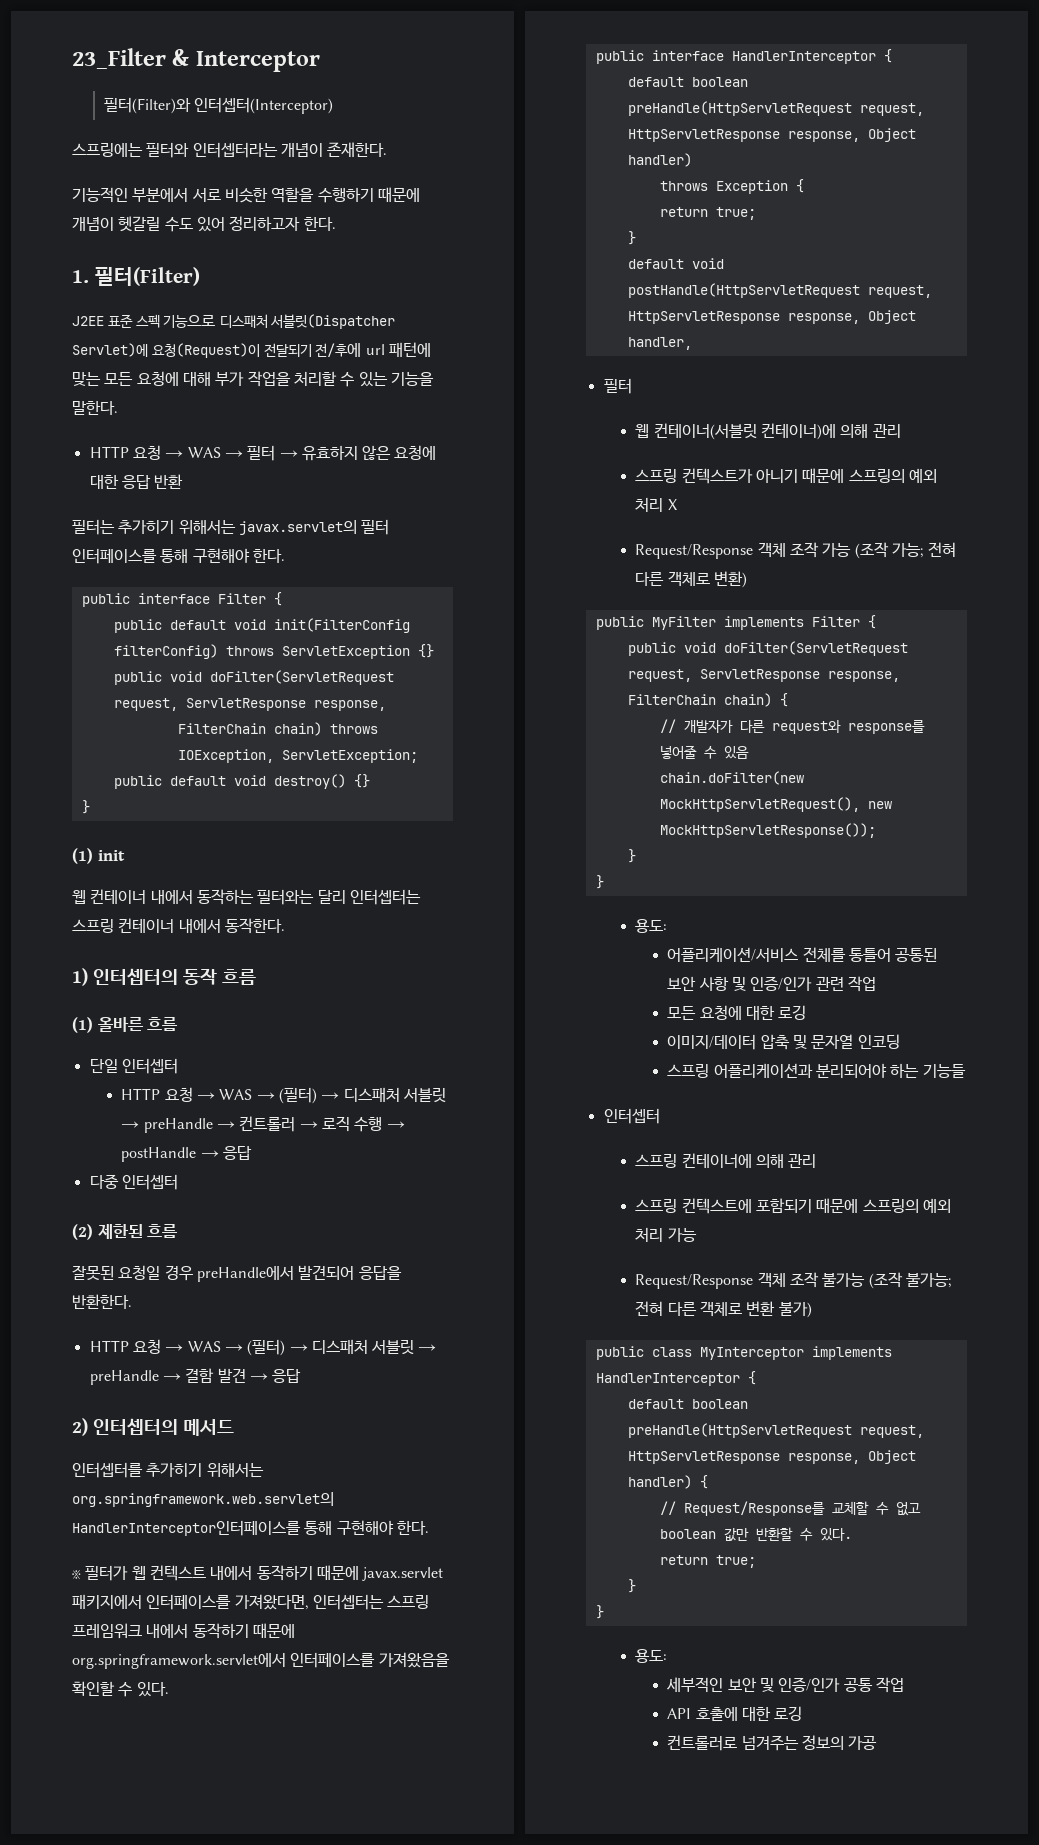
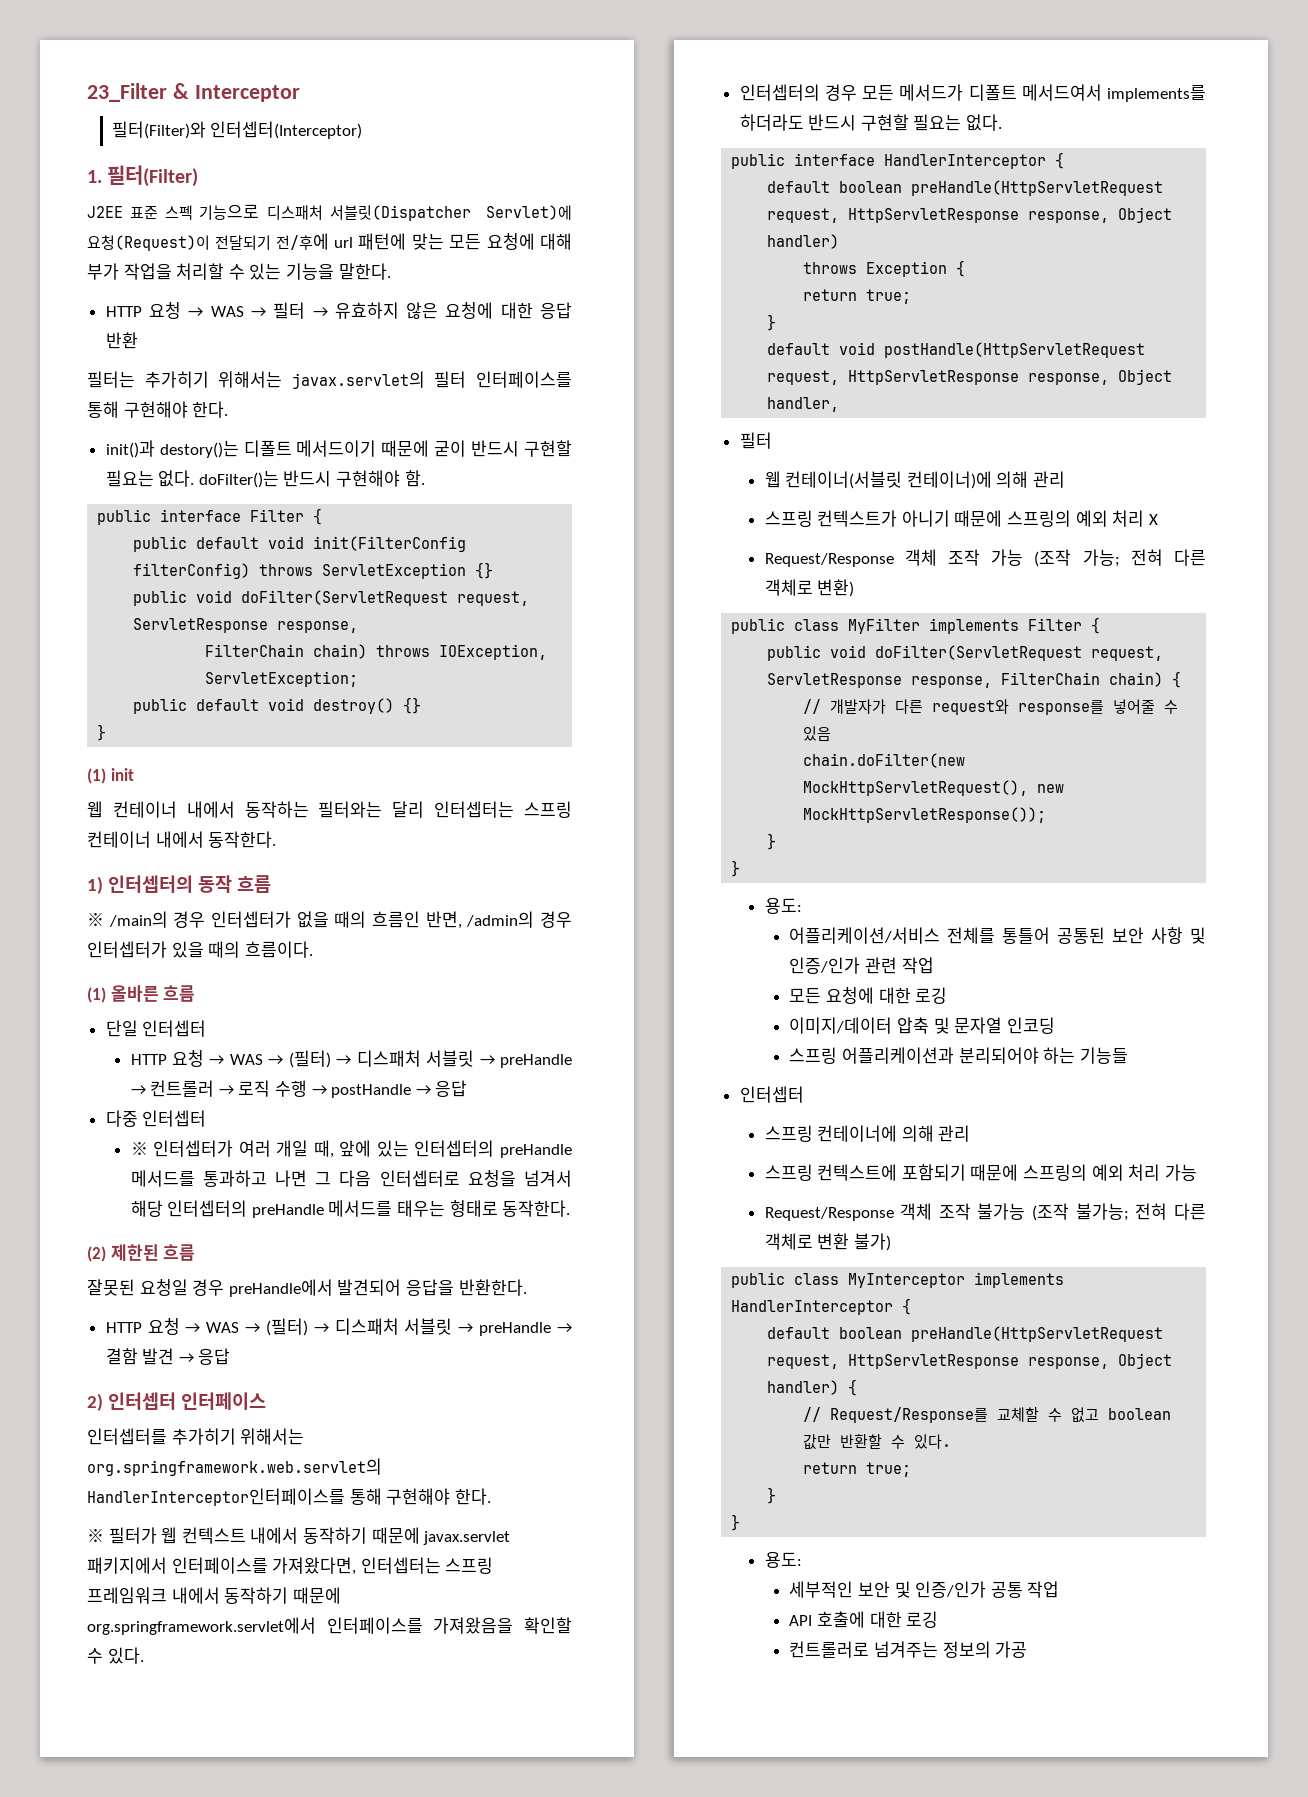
- 스프링에는 필터와 인터셉터라는 개념이 존재한다.
- 기능적인 부분에서 서로 비슷한 역할을 수행하기 때문에 개념이 헷갈릴 수도 있어 정리하고자 한다.
+ init()과 destory()는 디폴트 메서드이기 때문에 굳이 반드시 구현할 필요는 없다. doFilter()는 반드시 구현해야 함.
+ ※ /main의 경우 인터셉터가 없을 때의 흐름인 반면, /admin의 경우 인터셉터가 있을 때의 흐름이다.
+ ※ 인터셉터가 여러 개일 때, 앞에 있는 인터셉터의 preHandle 메서드를 통과하고 나면 그 다음 인터셉터로 요청을 넘겨서 해당 인터셉터의 preHandle 메서드를 태우는 형태로 동작한다.
- 2) 인터셉터의 메서드
+ 2) 인터셉터 인터페이스
+ 인터셉터의 경우 모든 메서드가 디폴트 메서드여서 implements를 하더라도 반드시 구현할 필요는 없다.
- public MyFilter implements Filter {
+ public class MyFilter implements Filter {

